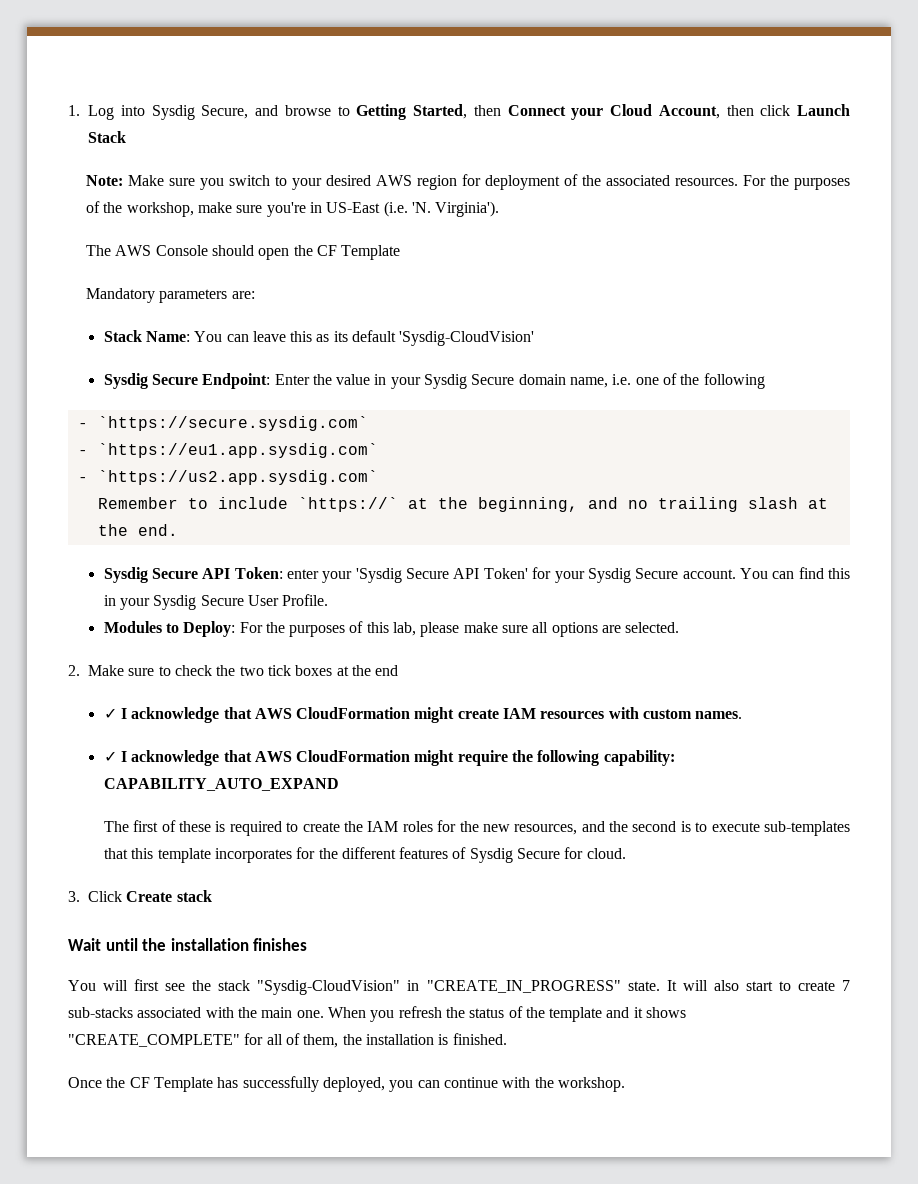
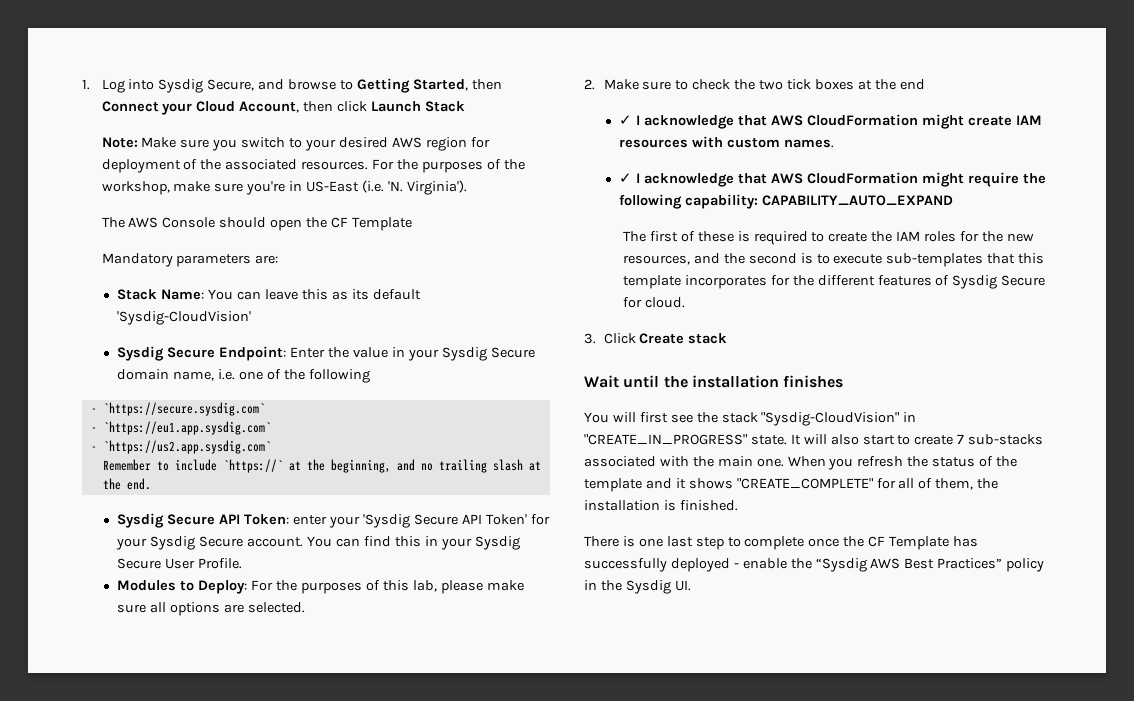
- Once the CF Template has successfully deployed, you can continue with the workshop.
+ There is one last step to complete once the CF Template has successfully deployed - enable the “Sysdig AWS Best Practices” policy in the Sysdig UI.

